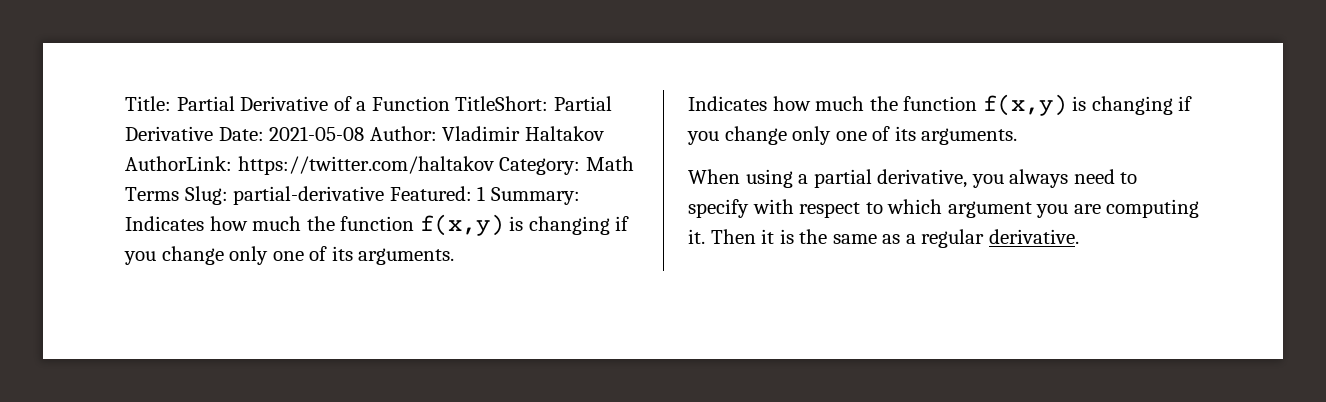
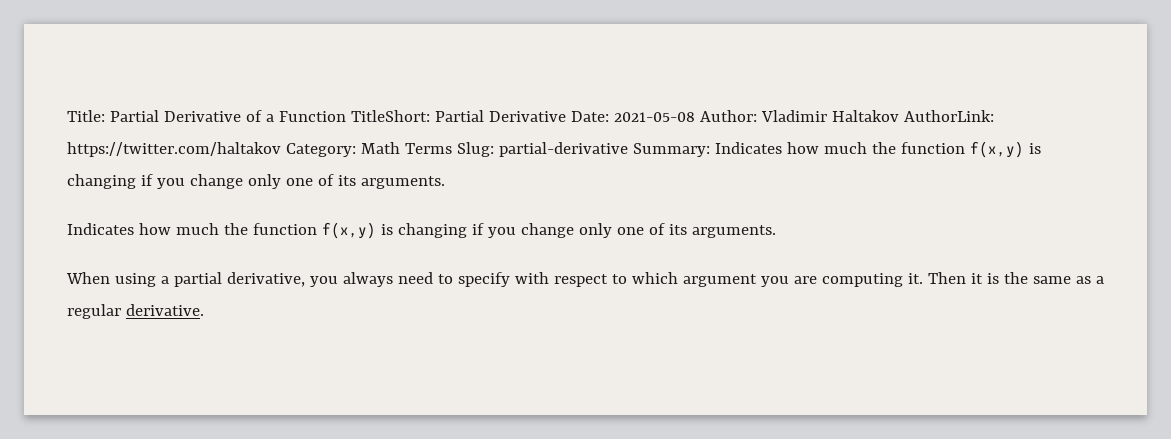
- Title: Partial Derivative of a Function TitleShort: Partial Derivative Date: 2021-05-08 Author: Vladimir Haltakov AuthorLink: https://twitter.com/haltakov Category: Math Terms Slug: partial-derivative Featured: 1 Summary: Indicates how much the function f(x,y) is changing if you change only one of its arguments.
+ Title: Partial Derivative of a Function TitleShort: Partial Derivative Date: 2021-05-08 Author: Vladimir Haltakov AuthorLink: https://twitter.com/haltakov Category: Math Terms Slug: partial-derivative Summary: Indicates how much the function f(x,y) is changing if you change only one of its arguments.

